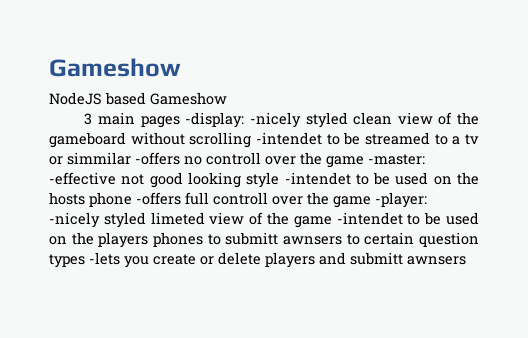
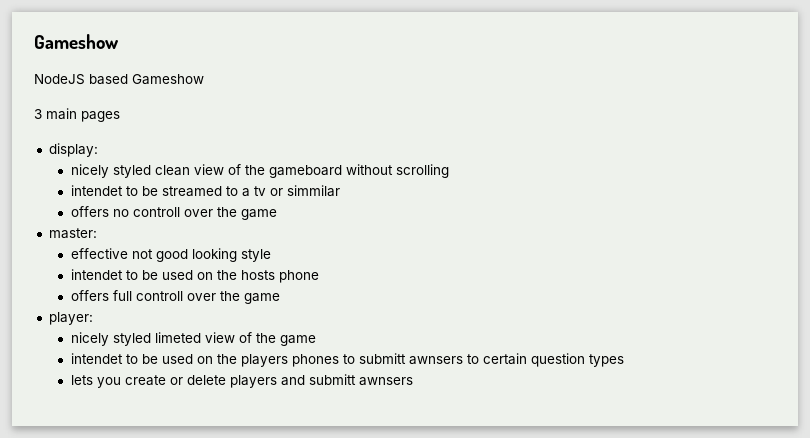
- 3 main pages -display: -nicely styled clean view of the gameboard without scrolling -intendet to be streamed to a tv or simmilar -offers no controll over the game -master: -effective not good looking style -intendet to be used on the hosts phone -offers full controll over the game -player: -nicely styled limeted view of the game -intendet to be used on the players phones to submitt awnsers to certain question types -lets you create or delete players and submitt awnsers
+ 3 main pages
+ display:
+ nicely styled clean view of the gameboard without scrolling
+ intendet to be streamed to a tv or simmilar
+ offers no controll over the game
+ master:
+ effective not good looking style
+ intendet to be used on the hosts phone
+ offers full controll over the game
+ player:
+ nicely styled limeted view of the game
+ intendet to be used on the players phones to submitt awnsers to certain question types
+ lets you create or delete players and submitt awnsers

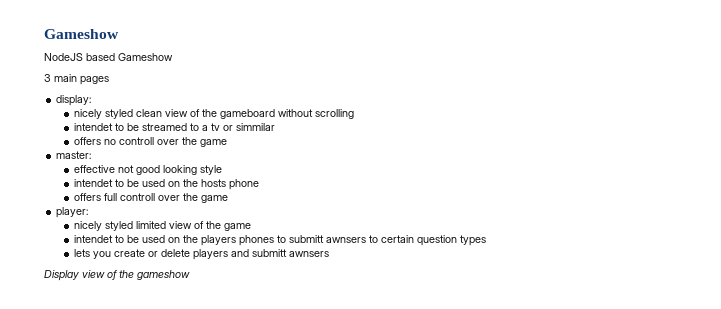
- nicely styled limeted view of the game
+ nicely styled limited view of the game
+ Display view of the gameshow

